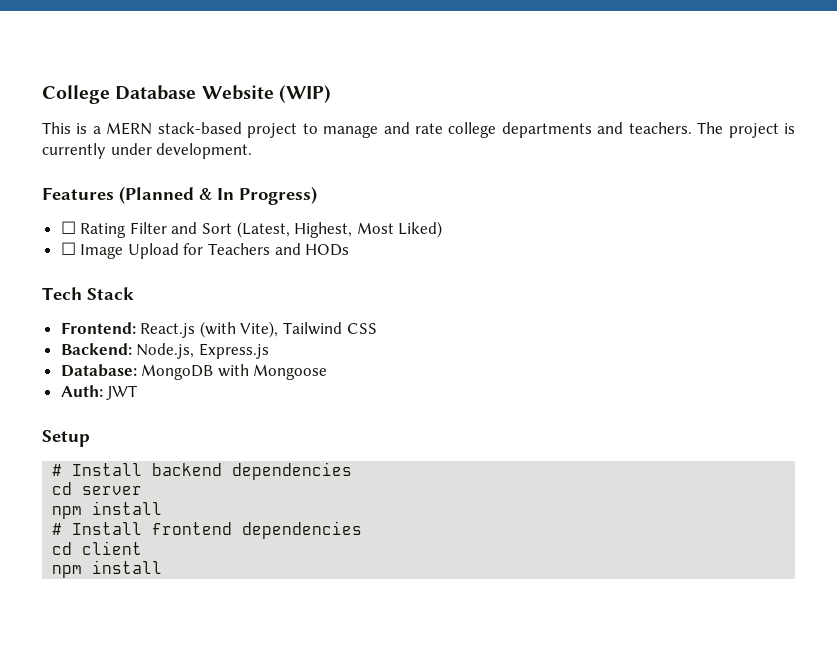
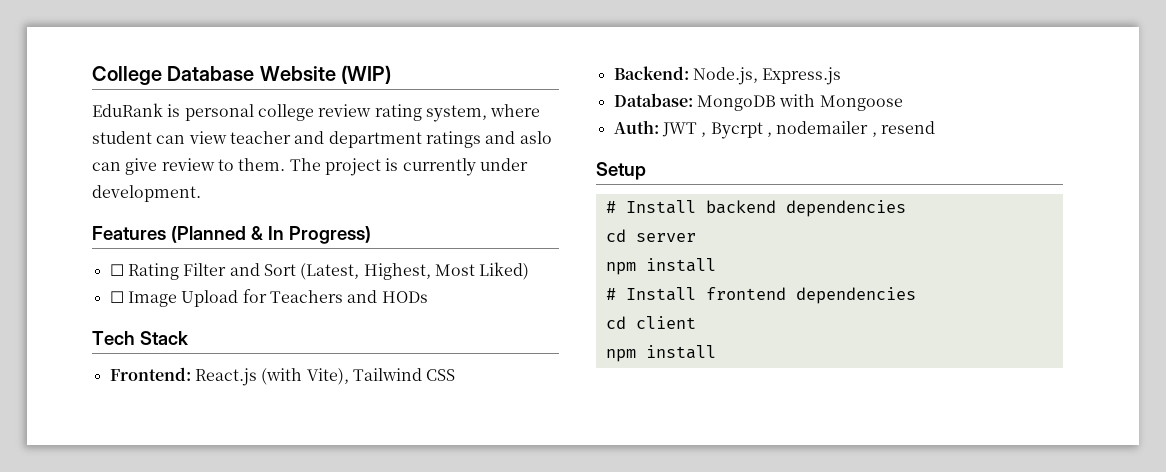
- This is a MERN stack-based project to manage and rate college departments and teachers.
+ EduRank is personal college review rating system, where student can view teacher and department ratings and aslo can give review to them.
- Auth: JWT
+ Auth: JWT , Bycrpt , nodemailer , resend

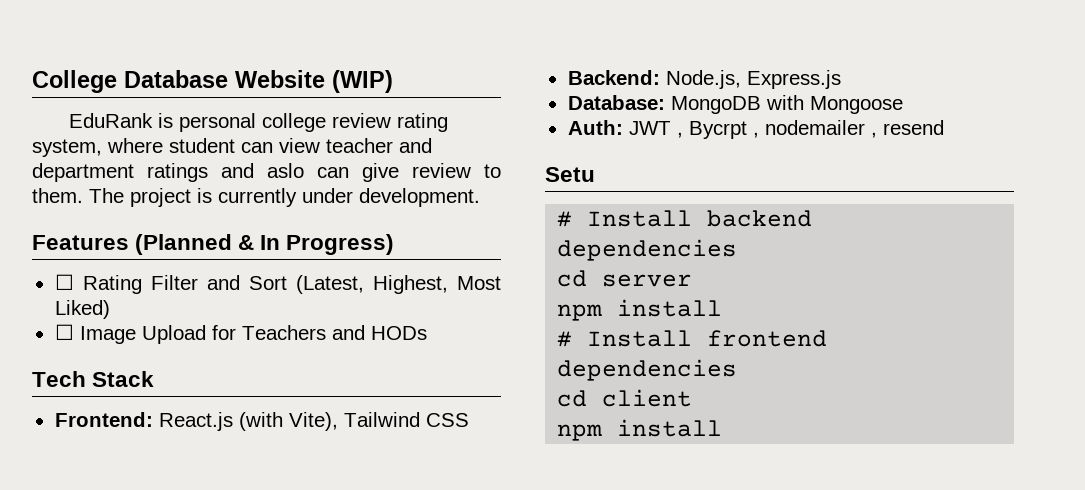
- Setup
+ Setu

